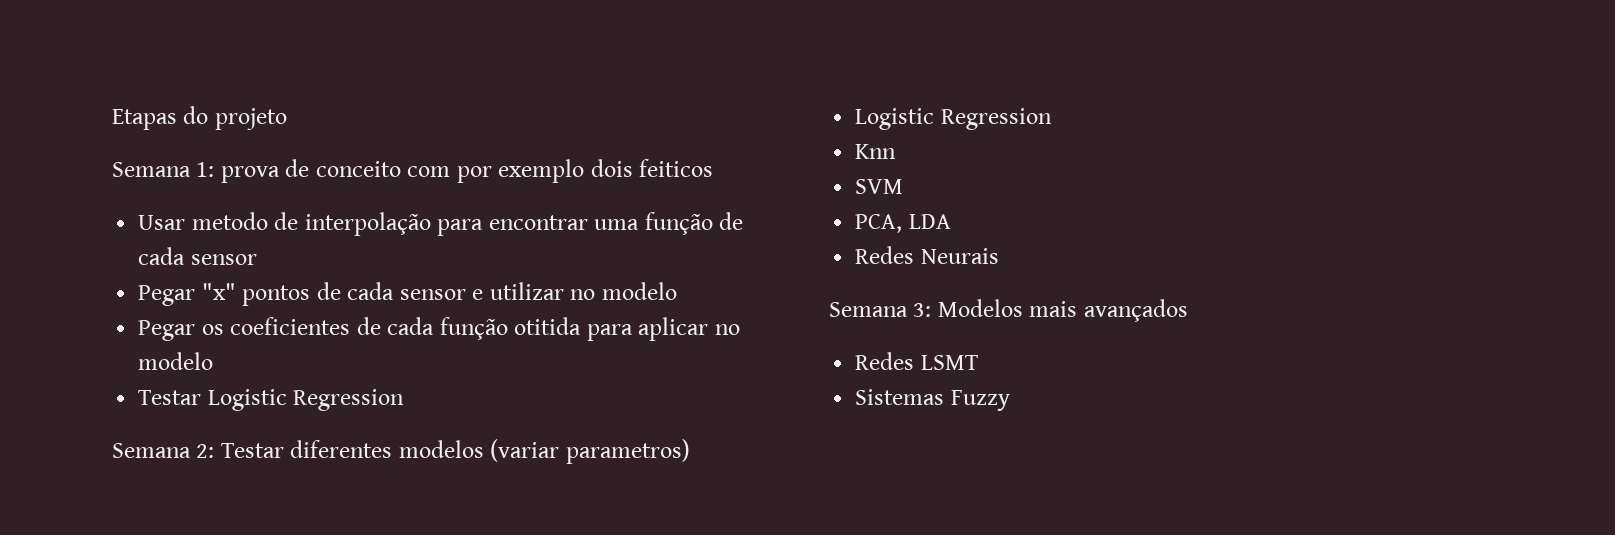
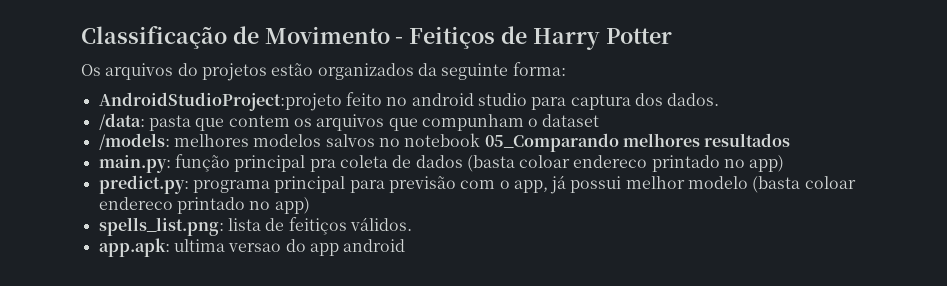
- Etapas do projeto
- Semana 1: prova de conceito com por exemplo dois feiticos
- Usar metodo de interpolação para encontrar uma função de cada sensor
- Pegar "x" pontos de cada sensor e utilizar no modelo
- Pegar os coeficientes de cada função otitida para aplicar no modelo
- Testar Logistic Regression
- Semana 2: Testar diferentes modelos (variar parametros)
- Logistic Regression
- Knn
- SVM
- PCA, LDA
- Redes Neurais
- Semana 3: Modelos mais avançados
- Redes LSMT
- Sistemas Fuzzy
+ Classificação de Movimento - Feitiços de Harry Potter
+ Os arquivos do projetos estão organizados da seguinte forma:
+ AndroidStudioProject:projeto feito no android studio para captura dos dados.
+ /data: pasta que contem os arquivos que compunham o dataset
+ /models: melhores modelos salvos no notebook 05_Comparando melhores resultados
+ main.py: função principal pra coleta de dados (basta coloar endereco printado no app)
+ predict.py: programa principal para previsão com o app, já possui melhor modelo (basta coloar endereco printado no app)
+ spells_list.png: lista de feitiços válidos.
+ app.apk: ultima versao do app android

